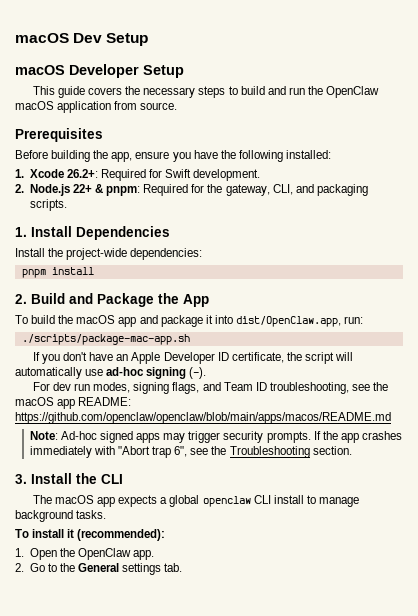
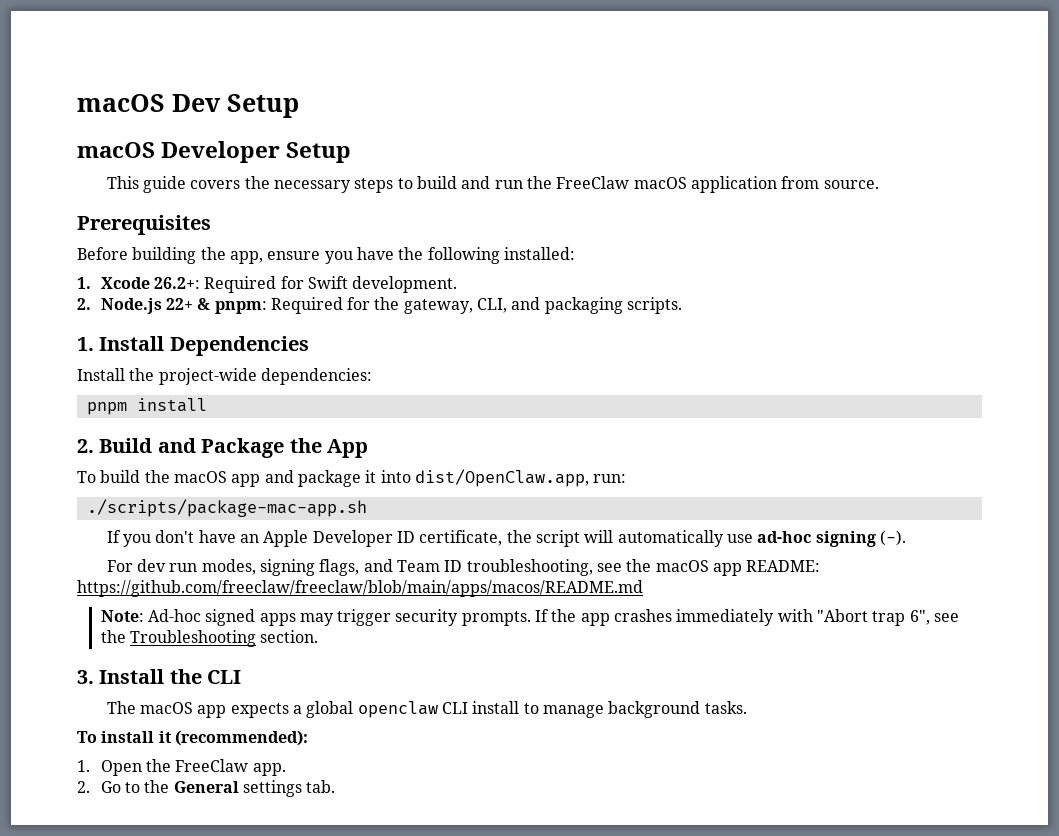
- This guide covers the necessary steps to build and run the OpenClaw macOS application from source.
+ This guide covers the necessary steps to build and run the FreeClaw macOS application from source.
- For dev run modes, signing flags, and Team ID troubleshooting, see the macOS app README: https://github.com/openclaw/openclaw/blob/main/apps/macos/README.md
+ For dev run modes, signing flags, and Team ID troubleshooting, see the macOS app README: https://github.com/freeclaw/freeclaw/blob/main/apps/macos/README.md
- 1. Open the OpenClaw app.
+ 1. Open the FreeClaw app.

